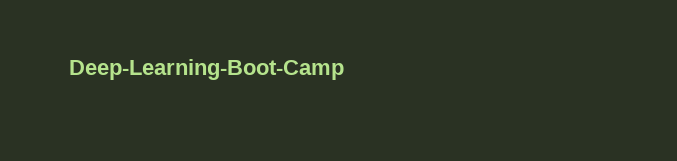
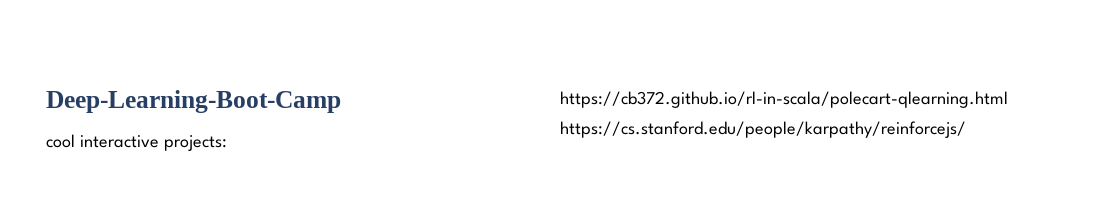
+ cool interactive projects: https://cb372.github.io/rl-in-scala/polecart-qlearning.html https://cs.stanford.edu/people/karpathy/reinforcejs/

